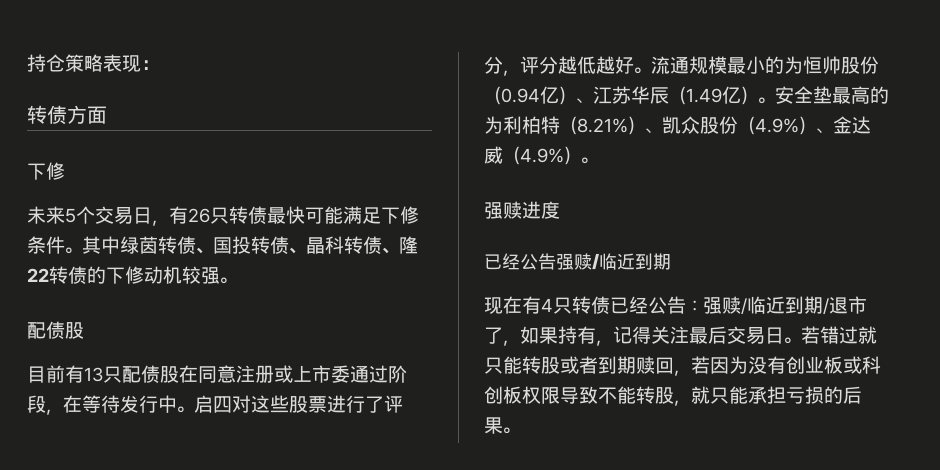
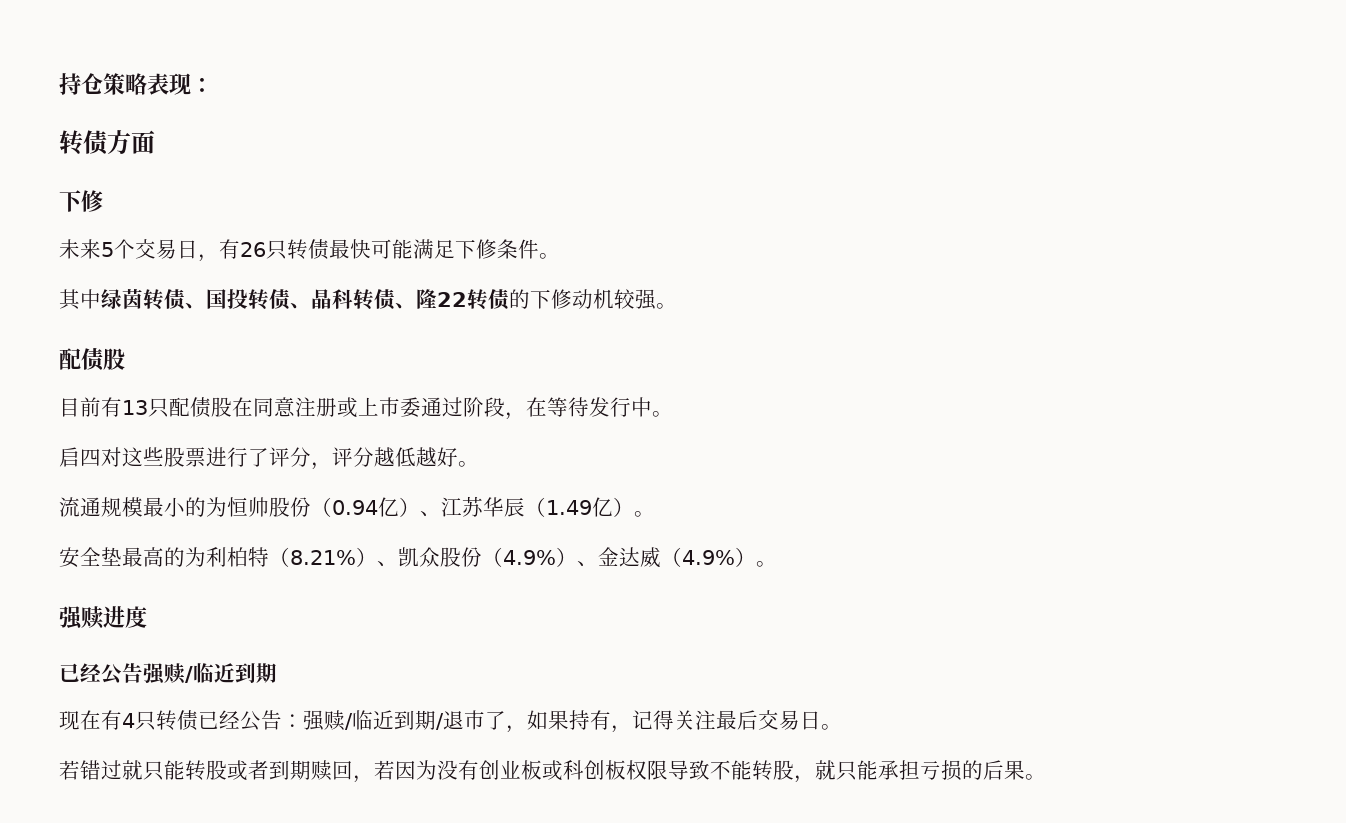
- 未来5个交易日，有26只转债最快可能满足下修条件。其中绿茵转债、国投转债、晶科转债、隆22转债的下修动机较强。
+ 未来5个交易日，有26只转债最快可能满足下修条件。
+ 其中绿茵转债、国投转债、晶科转债、隆22转债的下修动机较强。
- 目前有13只配债股在同意注册或上市委通过阶段，在等待发行中。启四对这些股票进行了评分，评分越低越好。流通规模最小的为恒帅股份（0.94亿）、江苏华辰（1.49亿）。安全垫最高的为利柏特（8.21%）、凯众股份（4.9%）、金达威（4.9%）。
+ 目前有13只配债股在同意注册或上市委通过阶段，在等待发行中。
+ 启四对这些股票进行了评分，评分越低越好。
+ 流通规模最小的为恒帅股份（0.94亿）、江苏华辰（1.49亿）。
+ 安全垫最高的为利柏特（8.21%）、凯众股份（4.9%）、金达威（4.9%）。
- 现在有4只转债已经公告：强赎/临近到期/退市了，如果持有，记得关注最后交易日。若错过就只能转股或者到期赎回，若因为没有创业板或科创板权限导致不能转股，就只能承担亏损的后果。
+ 现在有4只转债已经公告：强赎/临近到期/退市了，如果持有，记得关注最后交易日。
+ 若错过就只能转股或者到期赎回，若因为没有创业板或科创板权限导致不能转股，就只能承担亏损的后果。

